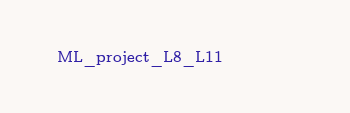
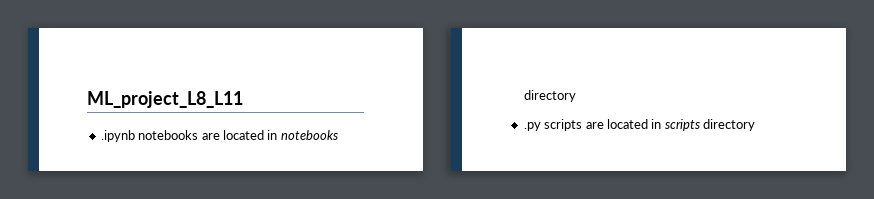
+ .ipynb notebooks are located in notebooks directory
+ .py scripts are located in scripts directory

